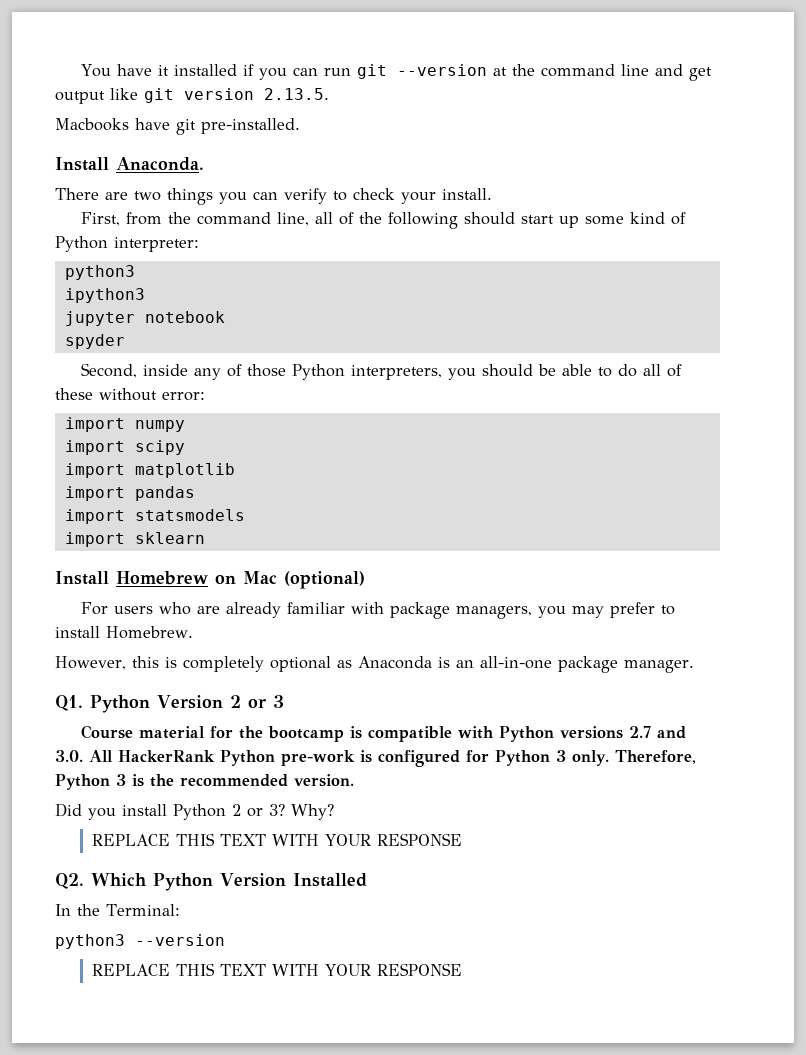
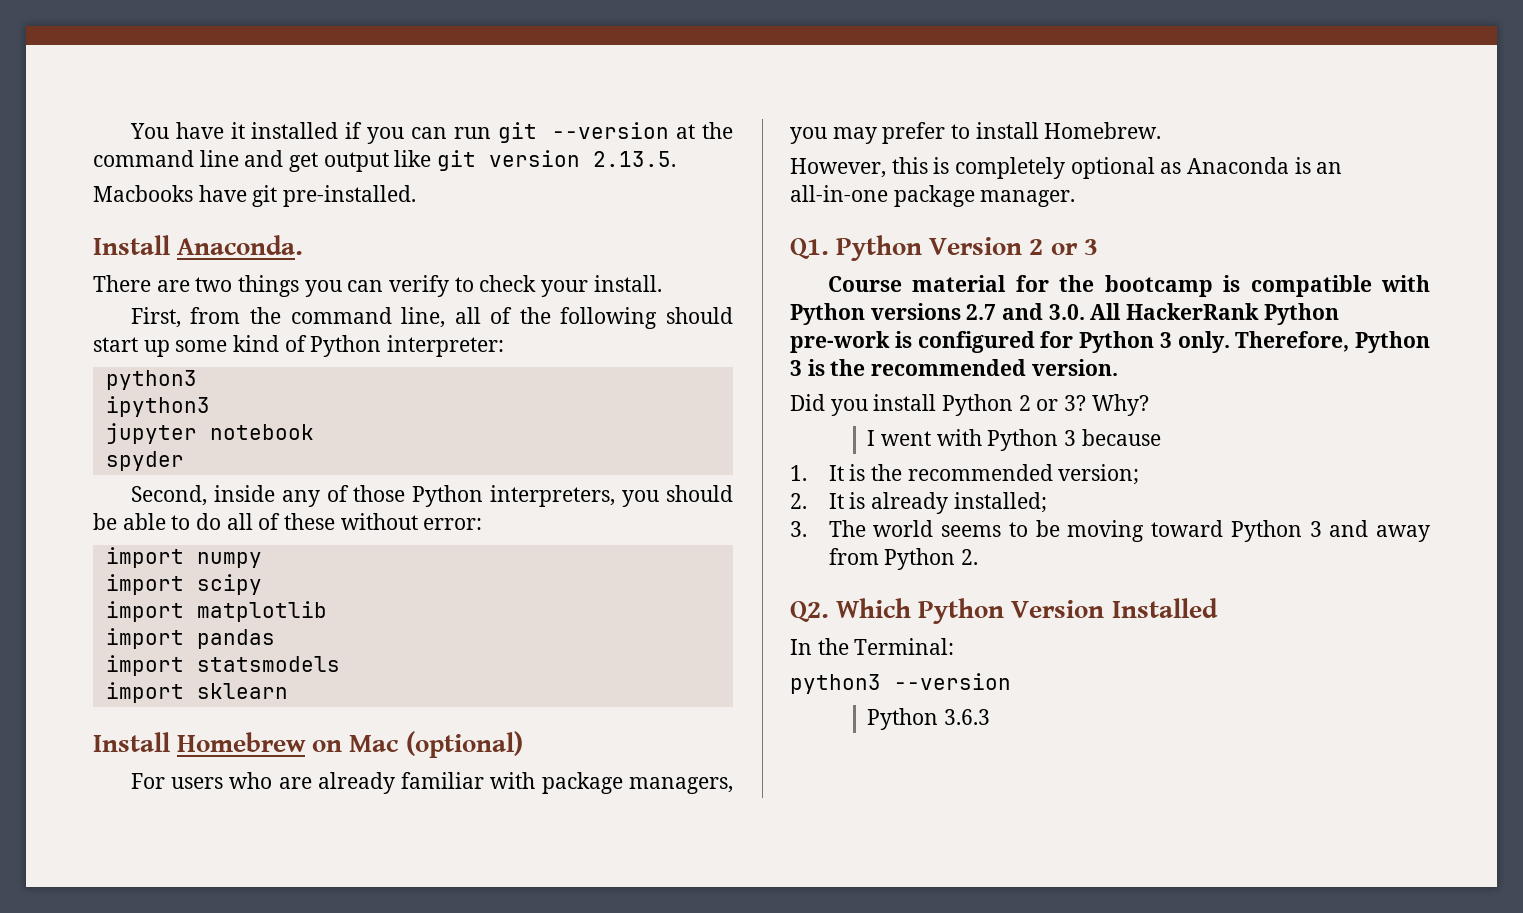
  Why?
- REPLACE THIS TEXT WITH YOUR RESPONSE
+ I went with Python 3 because
+ 1. It is the recommended version;
+ 2. It is already installed;
+ 3. The world seems to be moving toward Python 3 and away from Python 2.
  python3 --version
- REPLACE THIS TEXT WITH YOUR RESPONSE
+ Python 3.6.3

